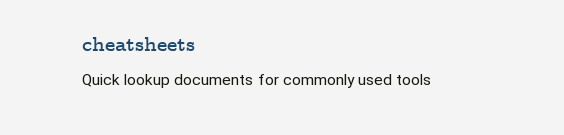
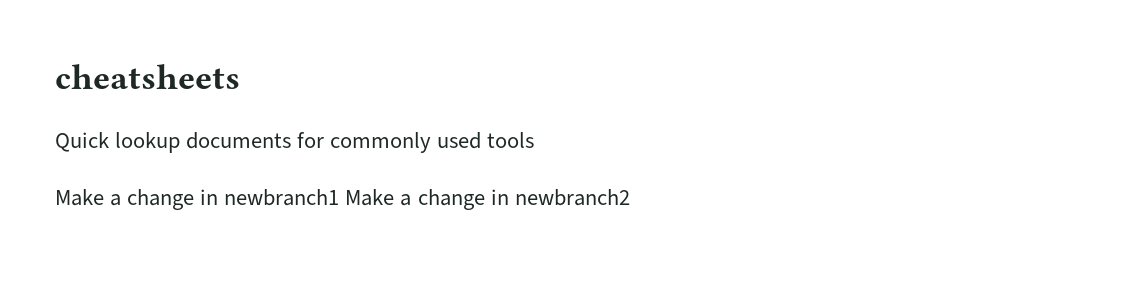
+ Make a change in newbranch1 Make a change in newbranch2

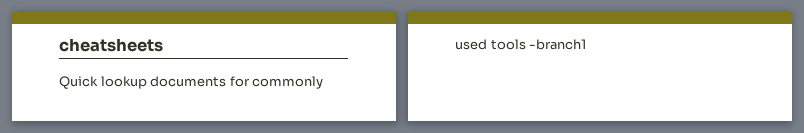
- Quick lookup documents for commonly used tools
- Make a change in newbranch1 Make a change in newbranch2
+ Quick lookup documents for commonly used tools -branch1

